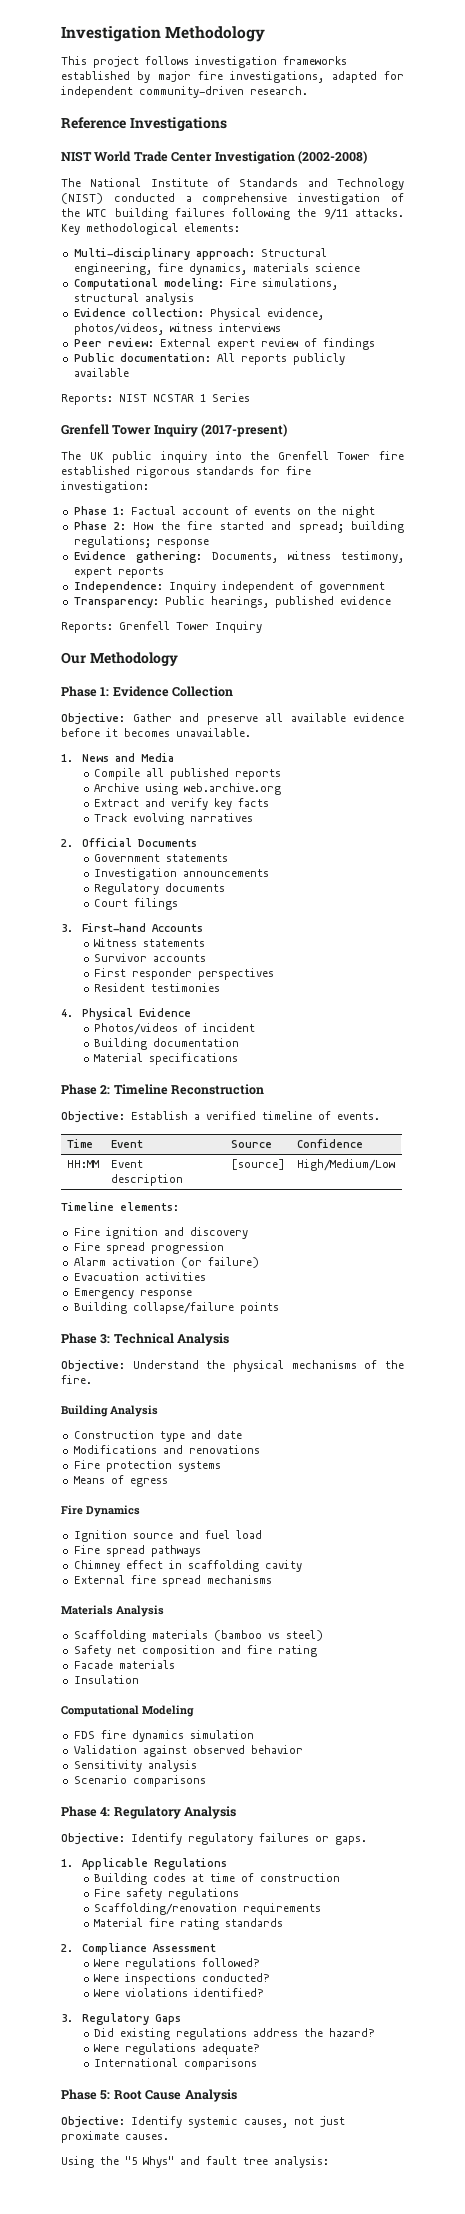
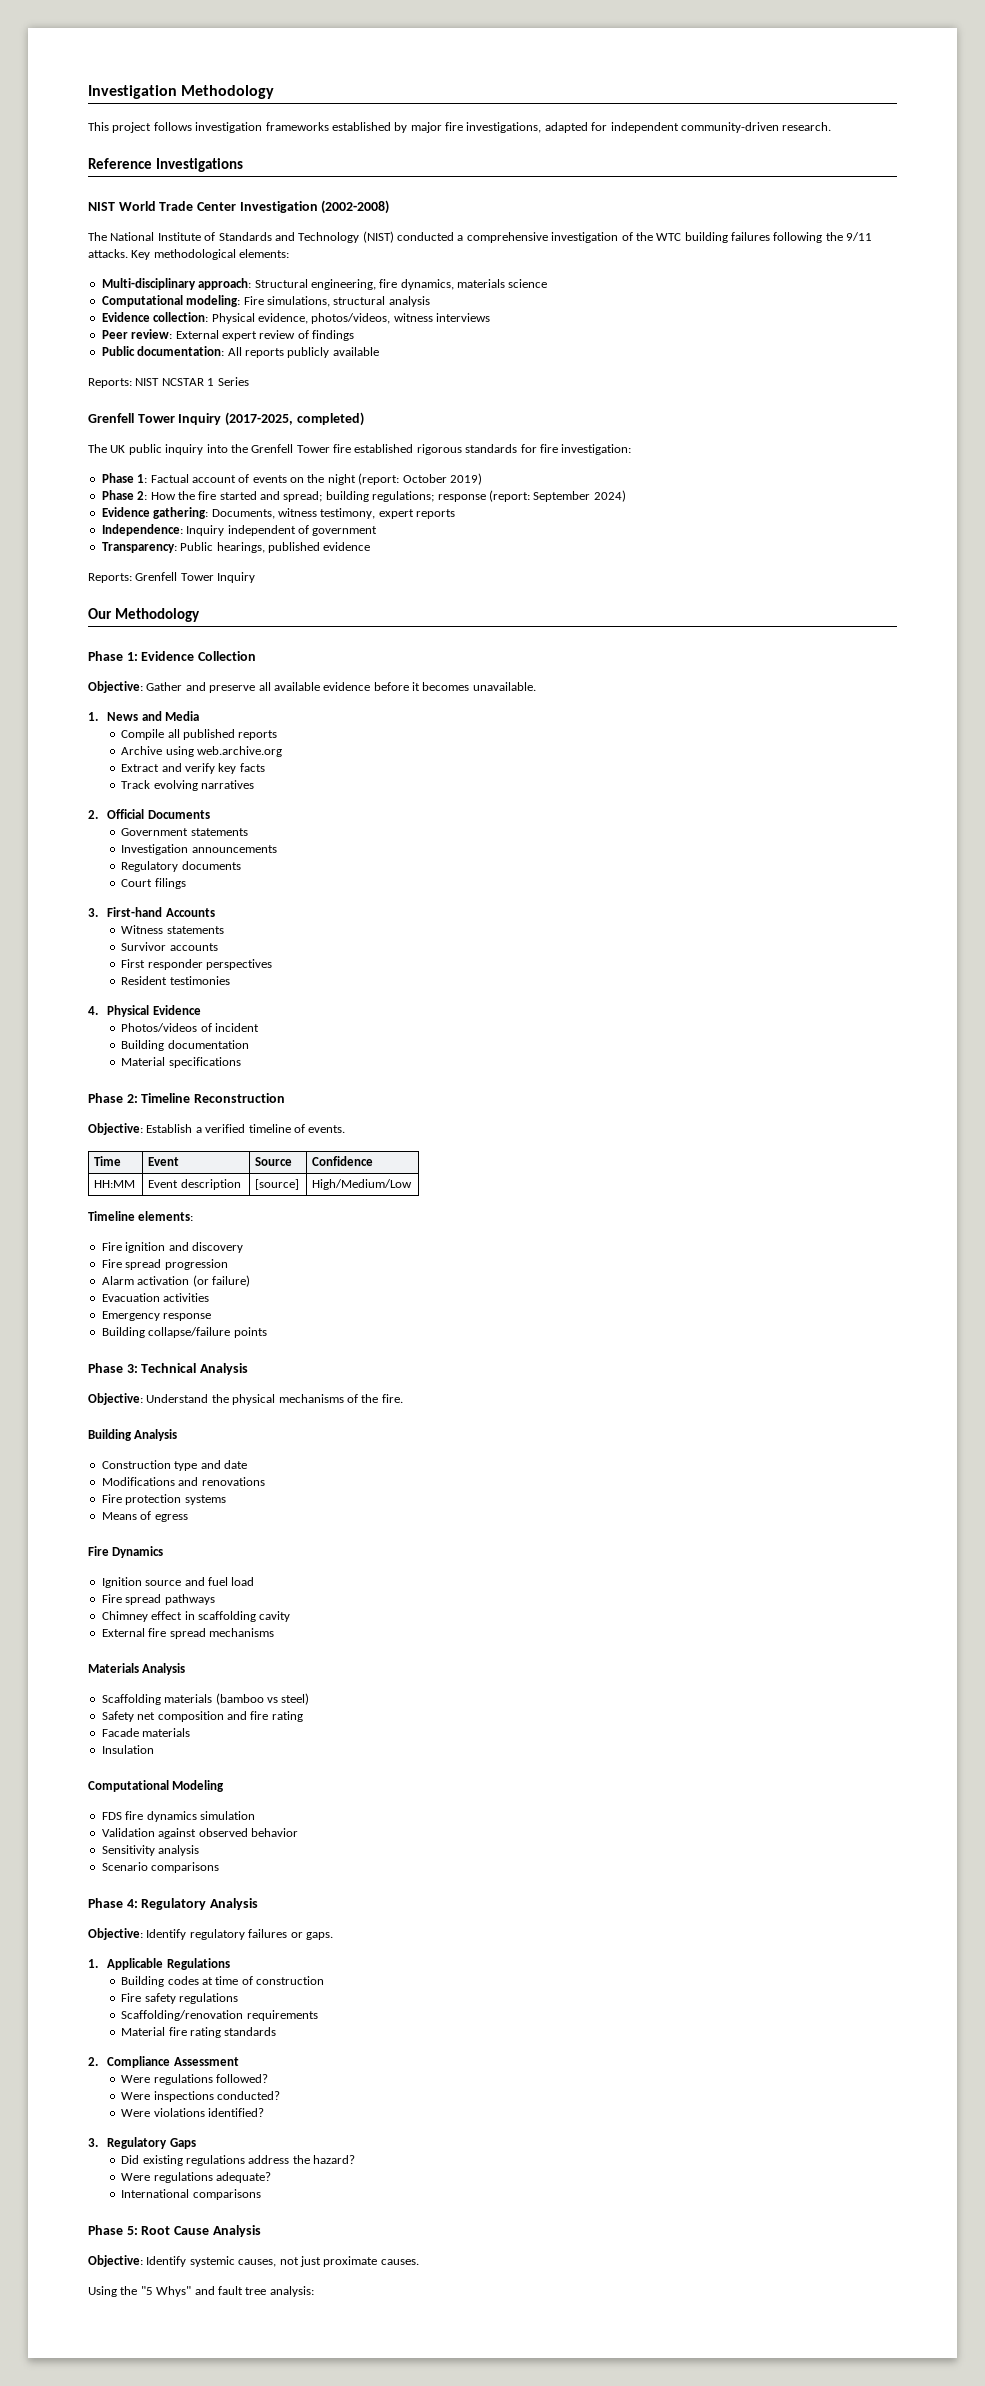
- Grenfell Tower Inquiry (2017-present)
+ Grenfell Tower Inquiry (2017-2025, completed)
- Phase 1: Factual account of events on the night
+ Phase 1: Factual account of events on the night (report: October 2019)
- Phase 2: How the fire started and spread; building regulations; response
+ Phase 2: How the fire started and spread; building regulations; response (report: September 2024)

